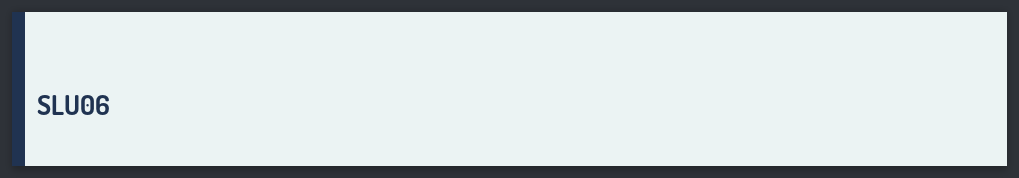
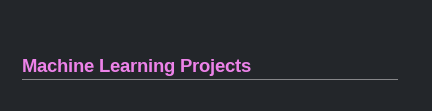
- SLU06
+ Machine Learning Projects

